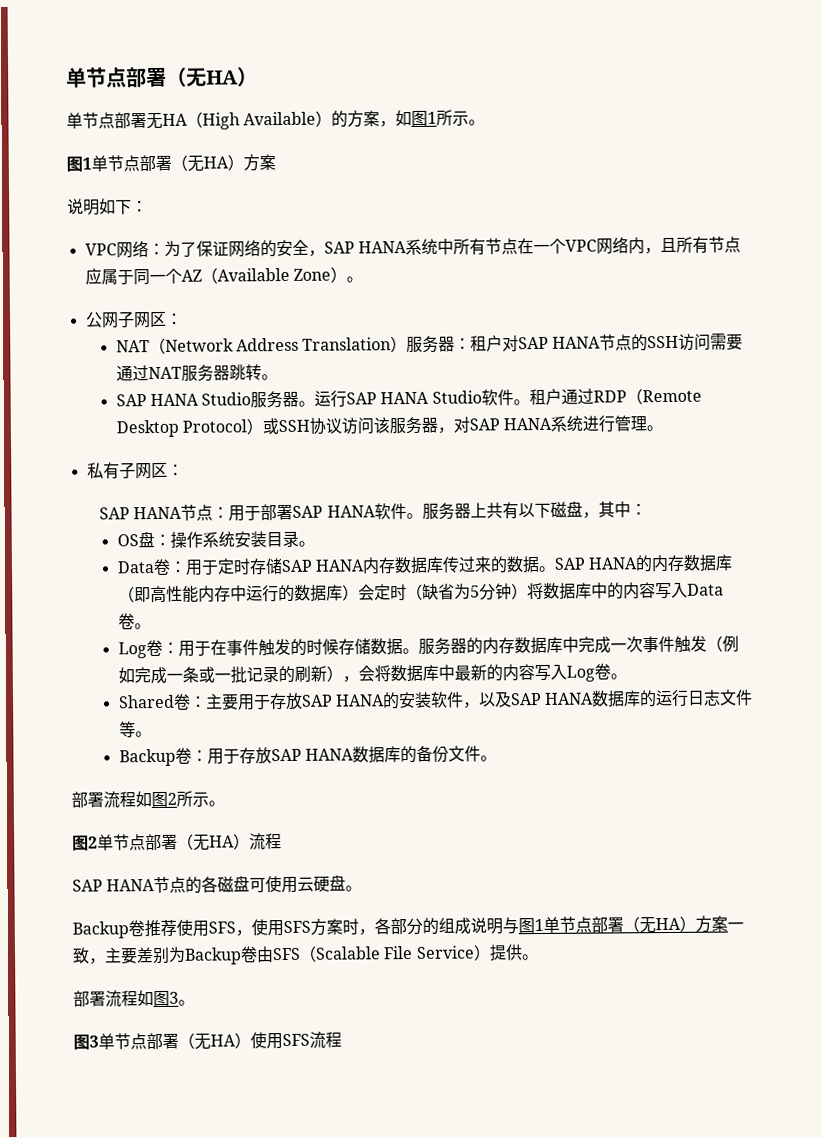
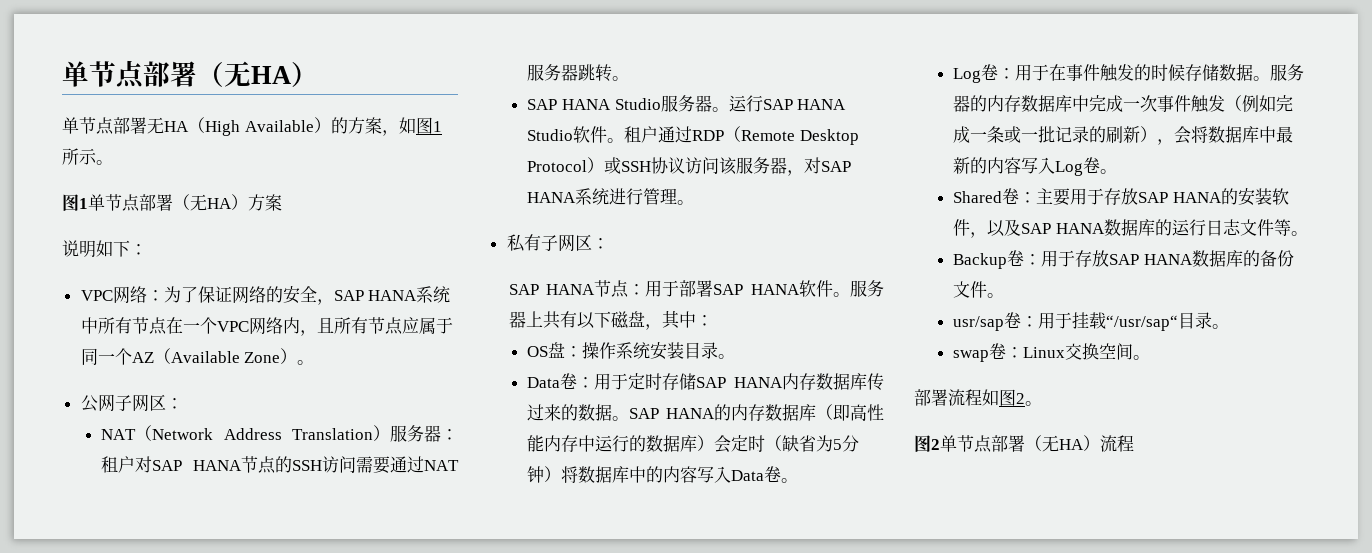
+ usr/sap卷：用于挂载“/usr/sap“目录。
+ swap卷：Linux交换空间。
- 部署流程如图2所示。
+ 部署流程如图2。
- SAP HANA节点的各磁盘可使用云硬盘。
- Backup卷推荐使用SFS，使用SFS方案时，各部分的组成说明与图1单节点部署（无HA）方案一致，主要差别为Backup卷由SFS（Scalable File Service）提供。
- 部署流程如图3。
- 图3单节点部署（无HA）使用SFS流程

